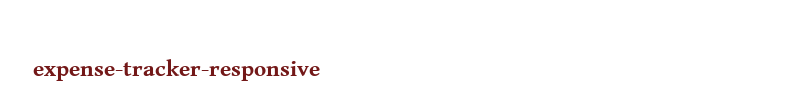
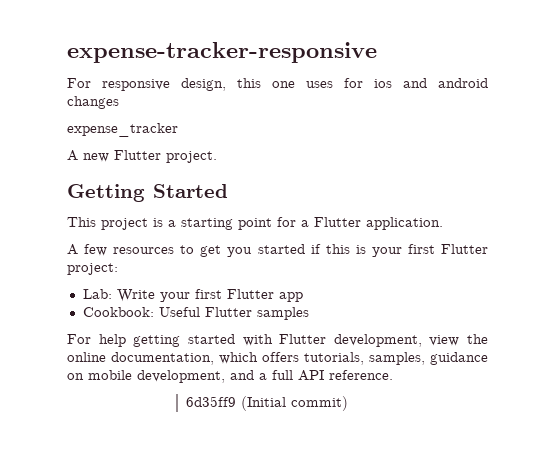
+ For responsive design, this one uses for ios and android changes
+ expense_tracker
+ A new Flutter project.
+ Getting Started
+ This project is a starting point for a Flutter application.
+ A few resources to get you started if this is your first Flutter project:
+ Lab: Write your first Flutter app
+ Cookbook: Useful Flutter samples
+ For help getting started with Flutter development, view the online documentation, which offers tutorials, samples, guidance on mobile development, and a full API reference.
+ 6d35ff9 (Initial commit)

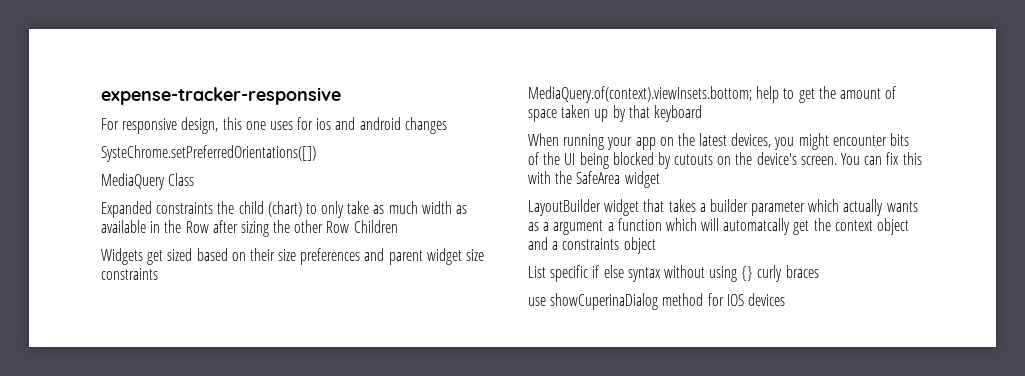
- expense_tracker
- A new Flutter project.
- Getting Started
- This project is a starting point for a Flutter application.
- A few resources to get you started if this is your first Flutter project:
- Lab: Write your first Flutter app
- Cookbook: Useful Flutter samples
- For help getting started with Flutter development, view the online documentation, which offers tutorials, samples, guidance on mobile development, and a full API reference.
- 6d35ff9 (Initial commit)
+ SysteChrome.setPreferredOrientations([])
+ MediaQuery Class
+ Expanded constraints the child (chart) to only take as much width as available in the Row after sizing the other Row Children
+ Widgets get sized based on their size preferences and parent widget size constraints
+ MediaQuery.of(context).viewInsets.bottom; help to get the amount of space taken up by that keyboard
+ When running your app on the latest devices, you might encounter bits of the UI being blocked by cutouts on the device's screen. You can fix this with the SafeArea widget
+ LayoutBuilder widget that takes a builder parameter which actually wants as a argument a function which will automatcally get the context object and a constraints object
+ List specific if else syntax without using {} curly braces
+ use showCuperinaDialog method for IOS devices

